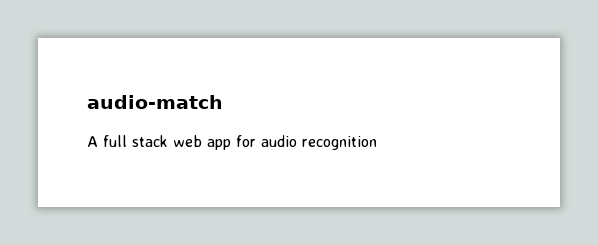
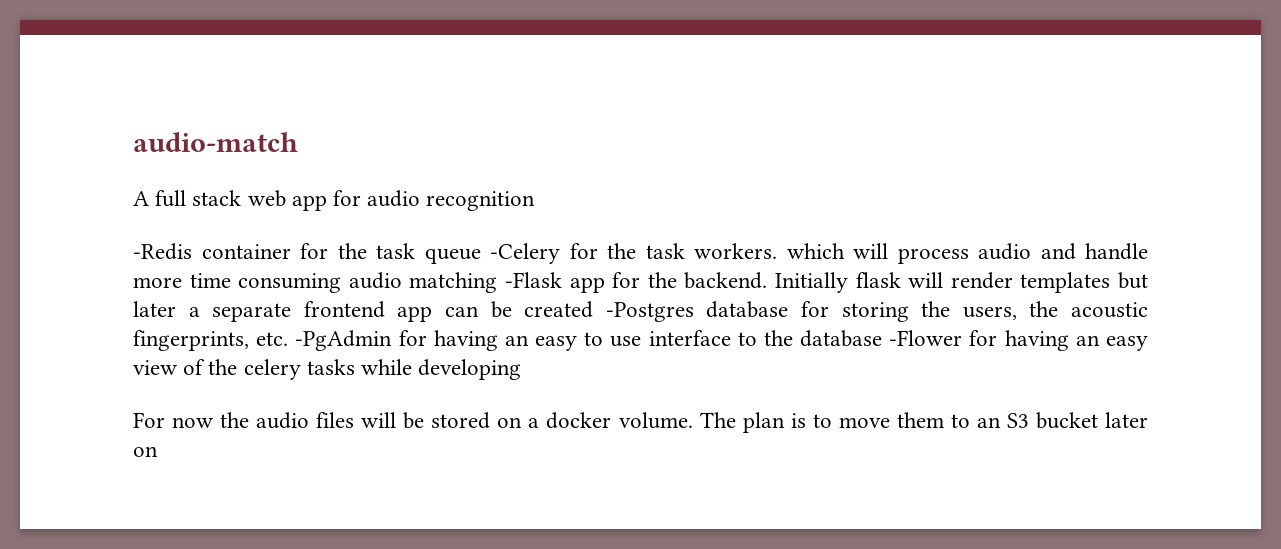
+ -Redis container for the task queue -Celery for the task workers. which will process audio and handle more time consuming audio matching -Flask app for the backend. Initially flask will render templates but later a separate frontend app can be created -Postgres database for storing the users, the acoustic fingerprints, etc. -PgAdmin for having an easy to use interface to the database -Flower for having an easy view of the celery tasks while developing
+ For now the audio files will be stored on a docker volume. The plan is to move them to an S3 bucket later on

